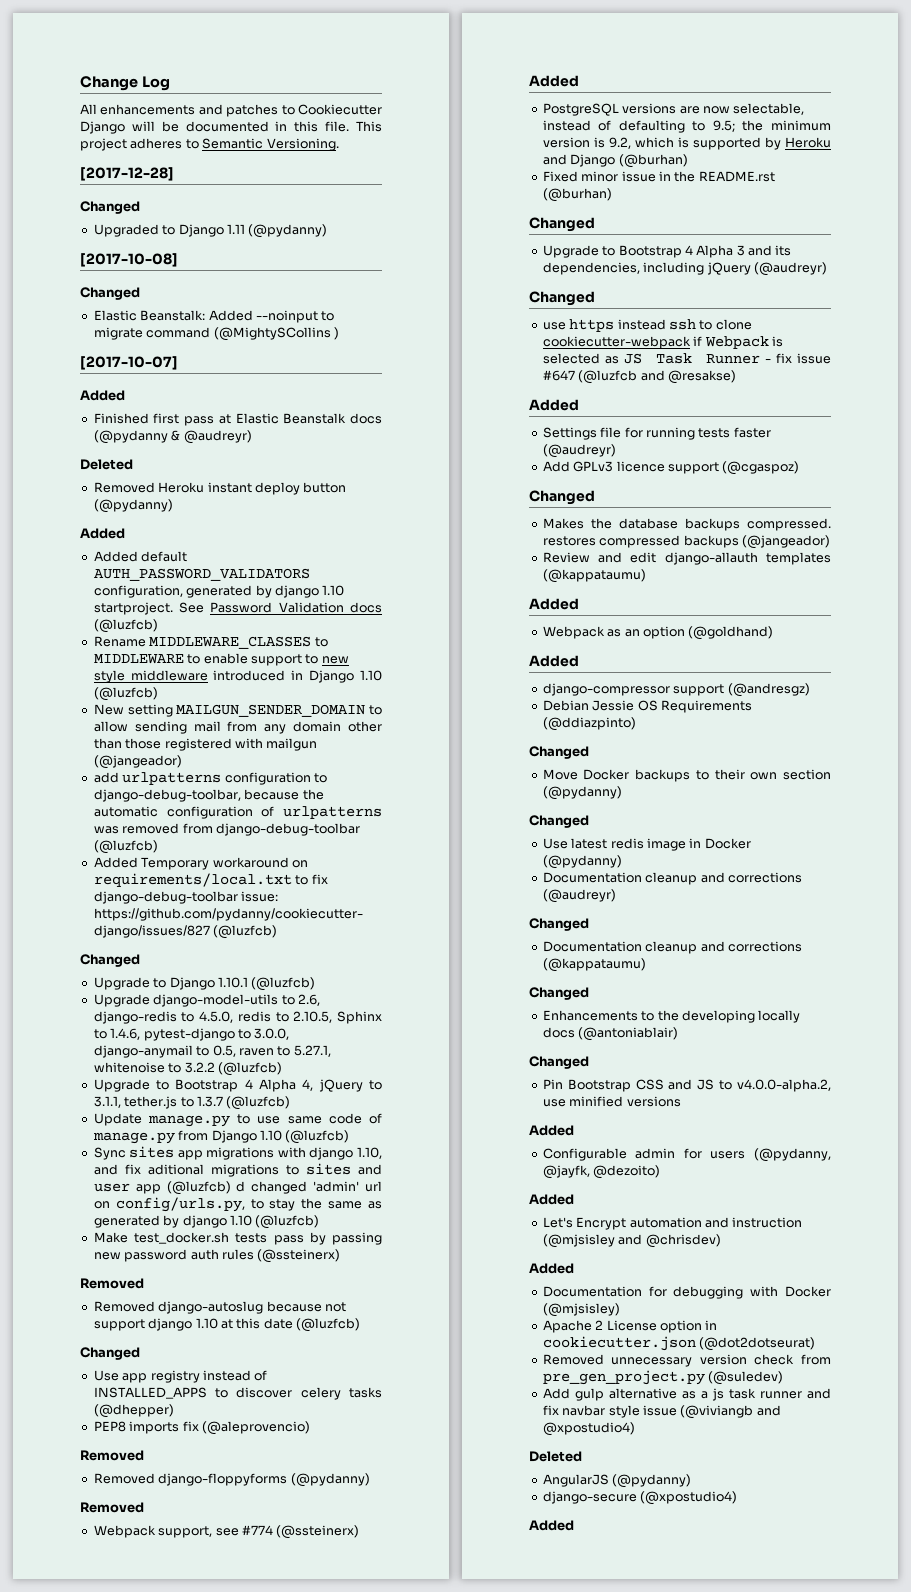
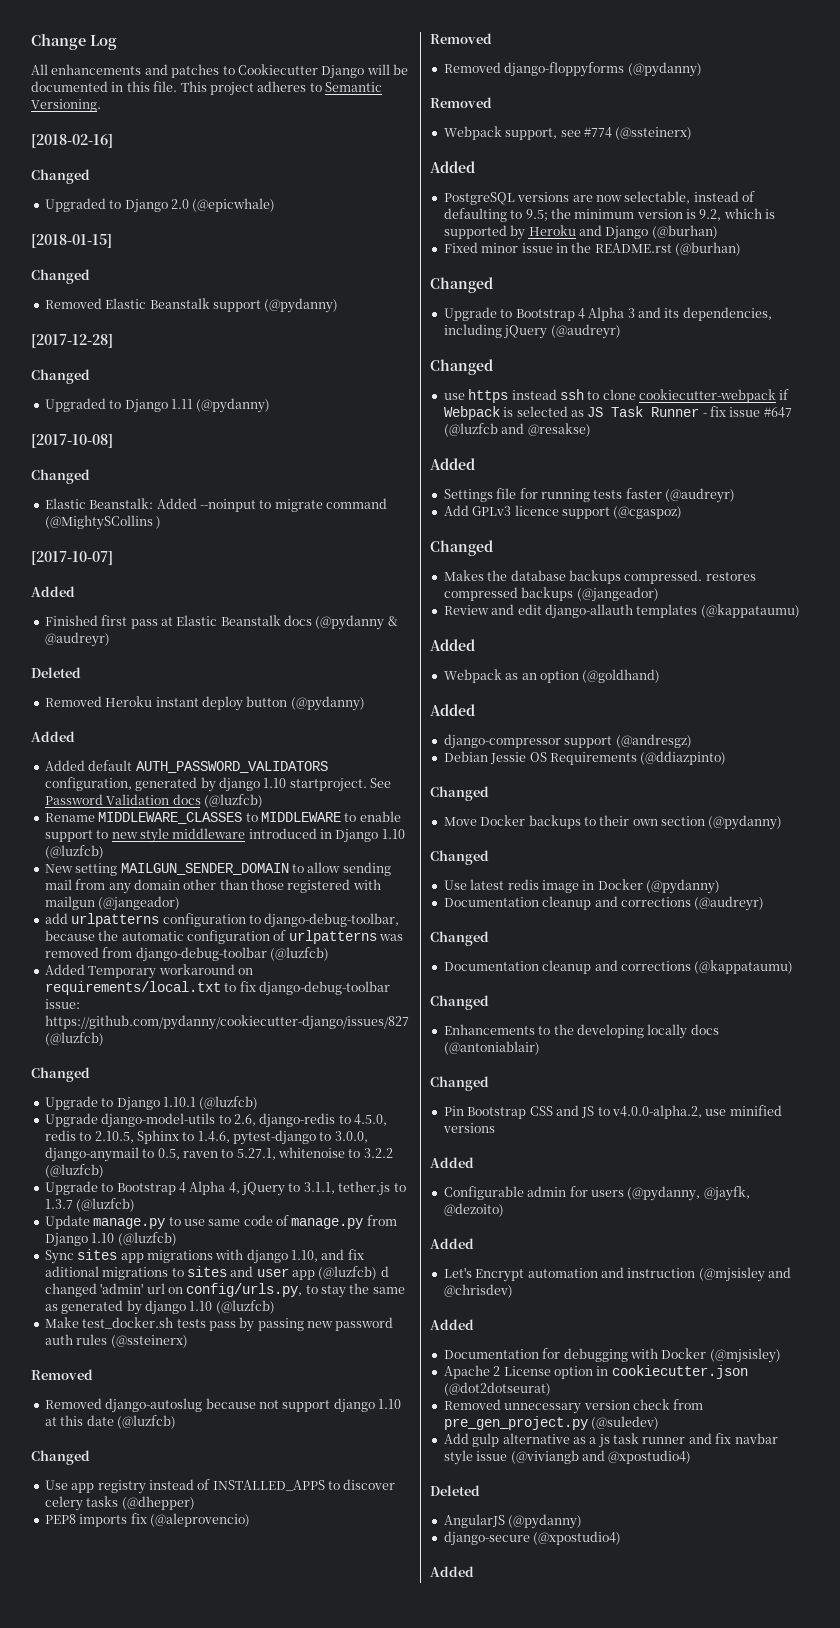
+ [2018-02-16]
+ Changed
+ Upgraded to Django 2.0 (@epicwhale)
+ [2018-01-15]
+ Changed
+ Removed Elastic Beanstalk support (@pydanny)

